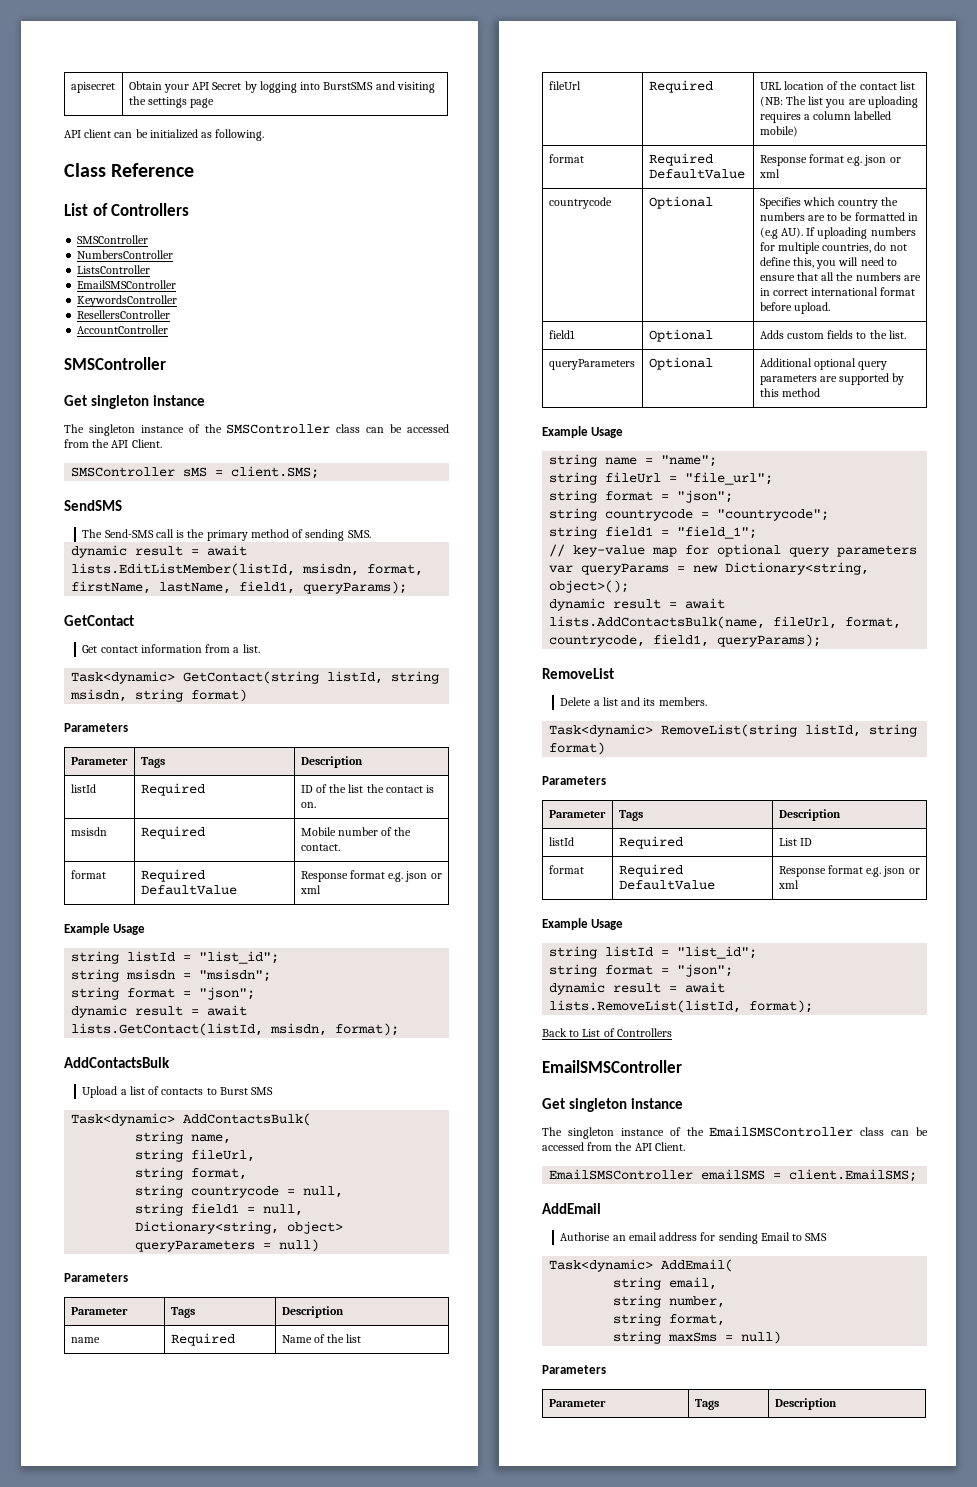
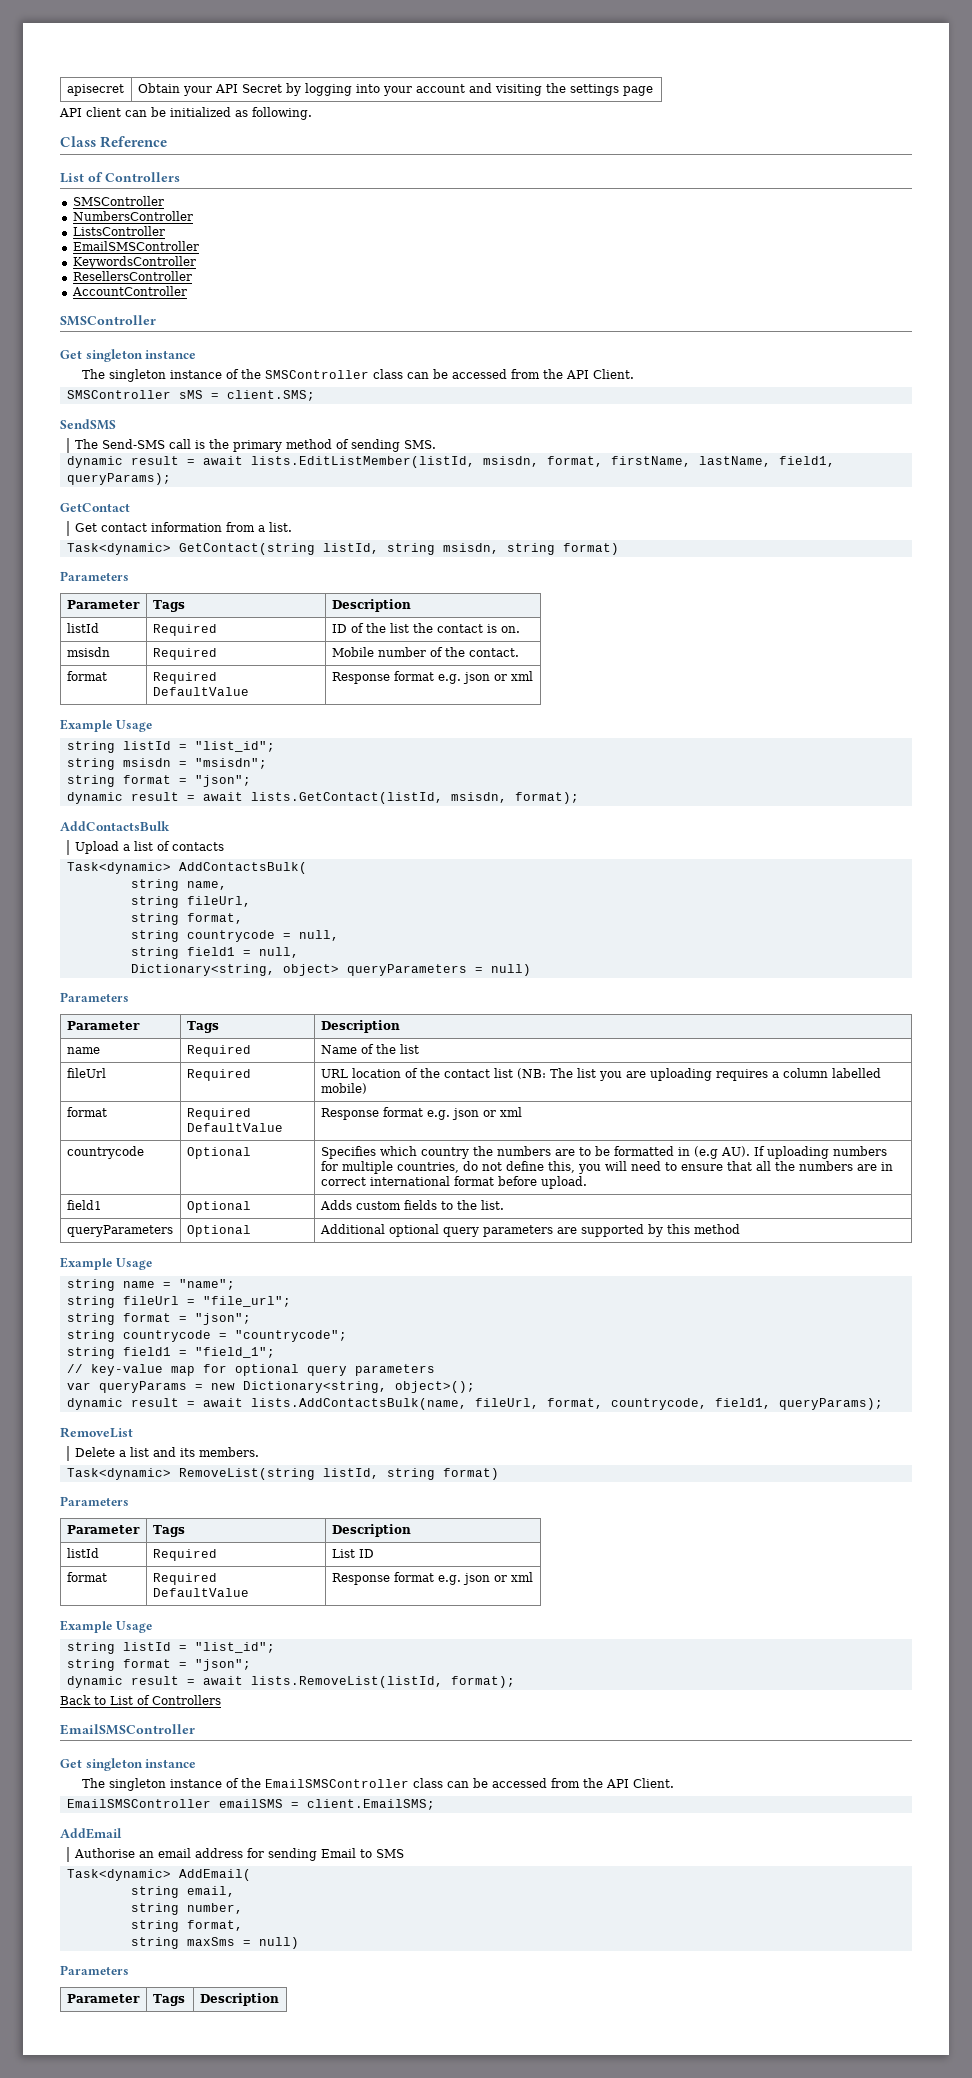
- apisecret | Obtain your API Secret by logging into BurstSMS and visiting the settings page
+ apisecret | Obtain your API Secret by logging into your account and visiting the settings page
- Upload a list of contacts to Burst SMS
+ Upload a list of contacts

